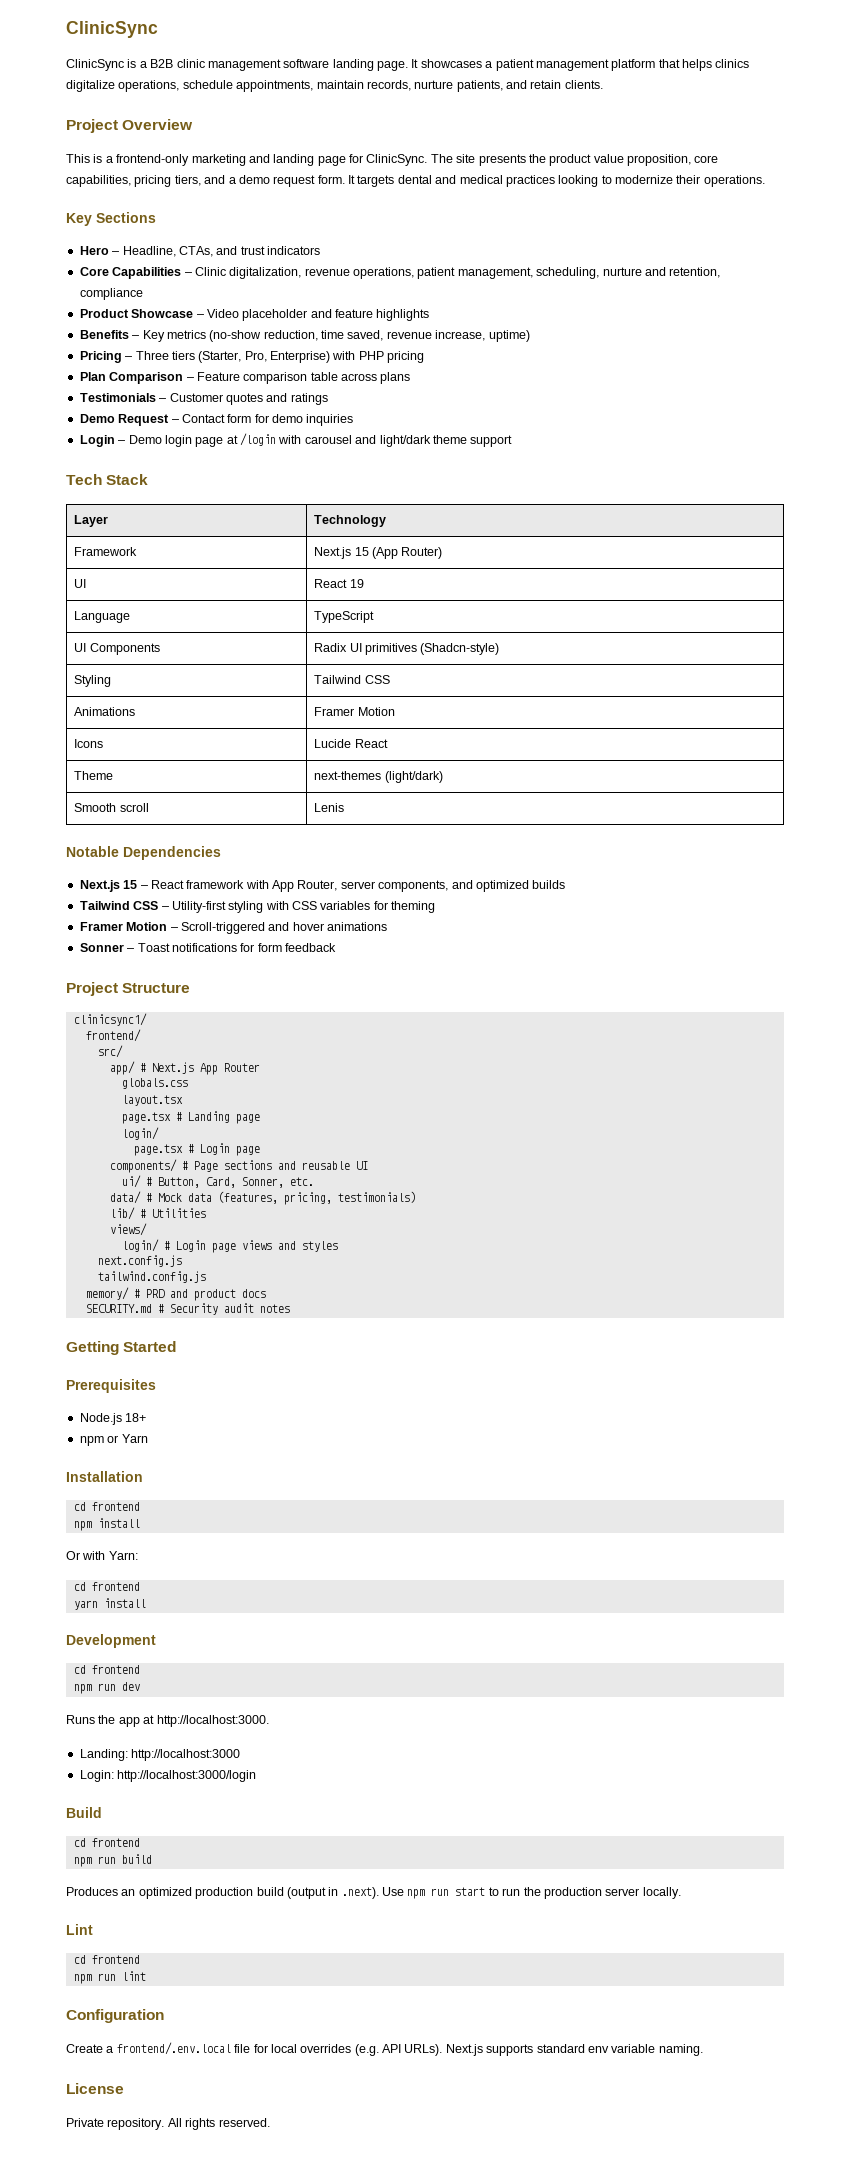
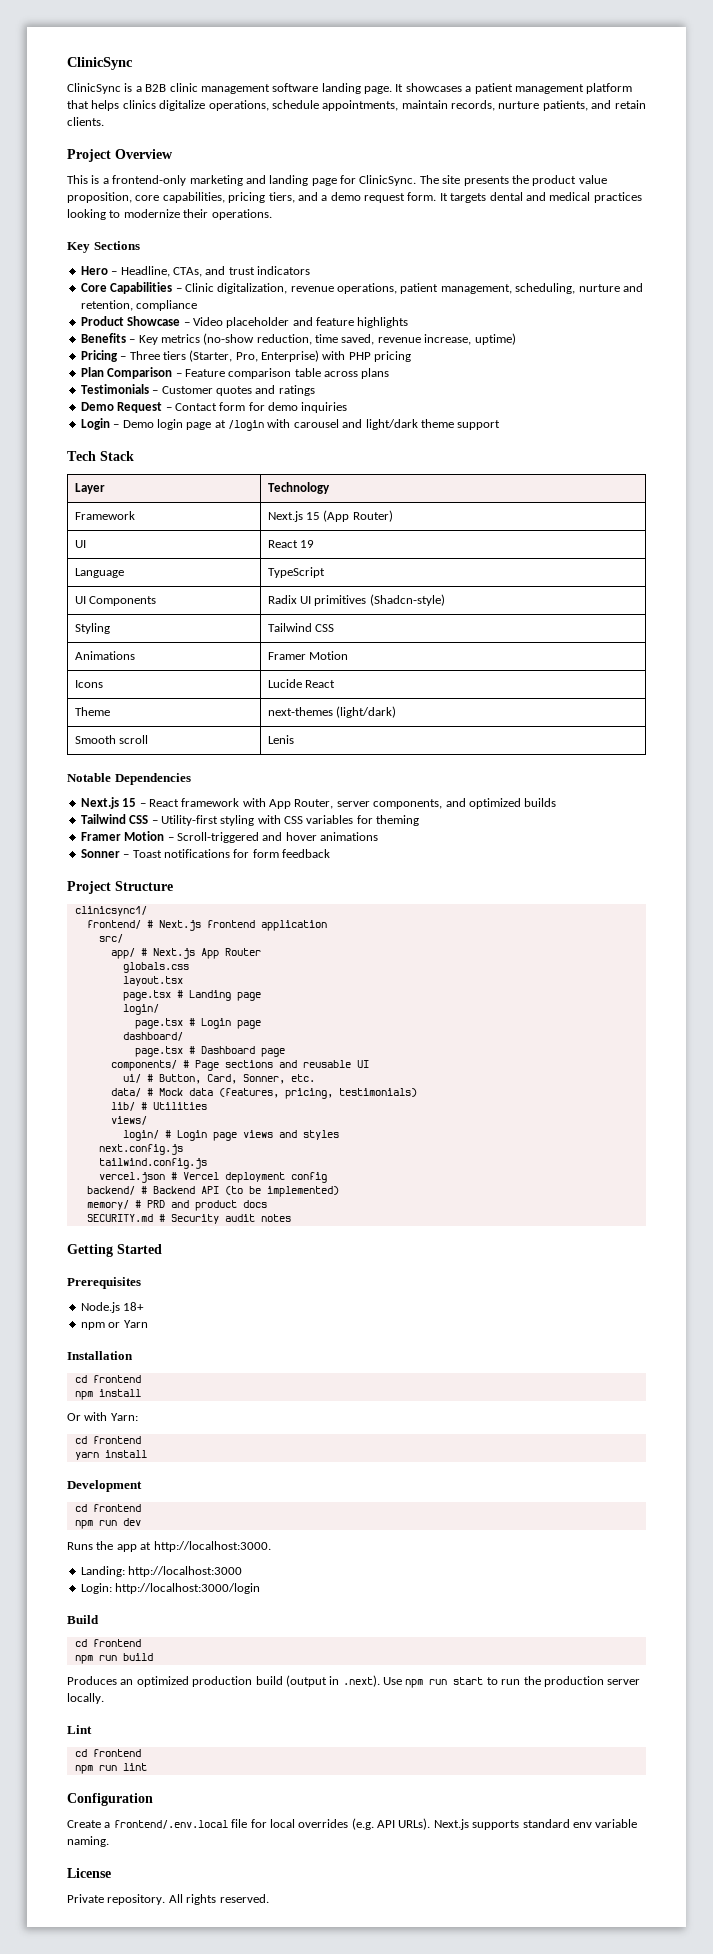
- frontend/
+ frontend/ # Next.js frontend application
+ dashboard/
+ page.tsx # Dashboard page
+ vercel.json # Vercel deployment config
+ backend/ # Backend API (to be implemented)

